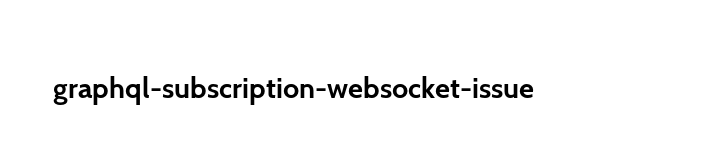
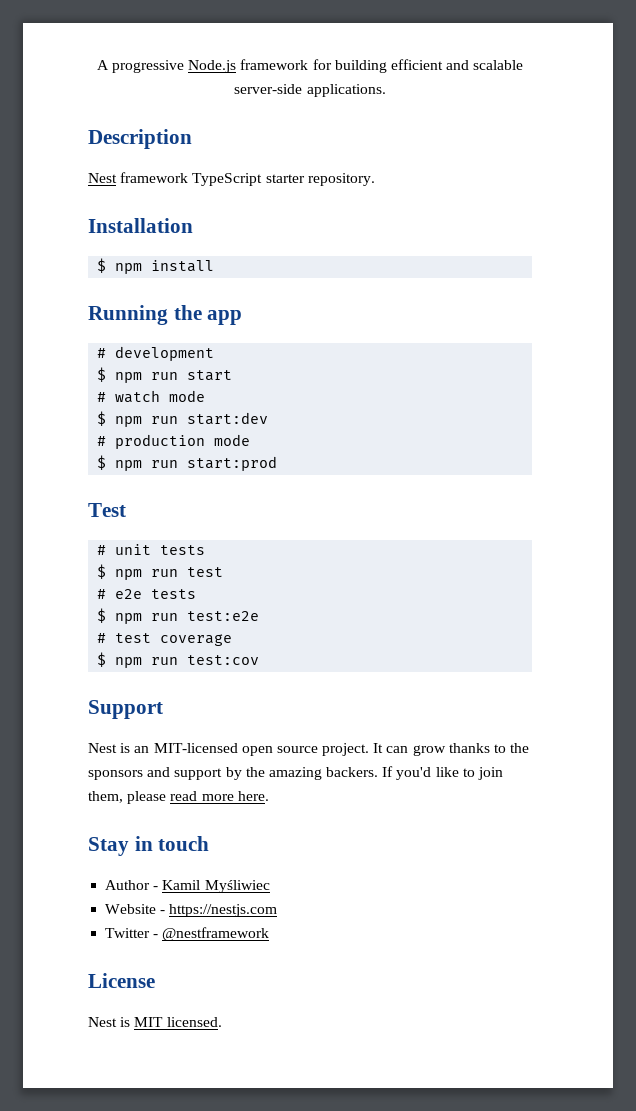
- graphql-subscription-websocket-issue
+ A progressive Node.js framework for building efficient and scalable server-side applications.
+ Description
+ Nest framework TypeScript starter repository.
+ Installation
+ $ npm install
+ Running the app
+ # development
+ $ npm run start
+ # watch mode
+ $ npm run start:dev
+ # production mode
+ $ npm run start:prod
+ Test
+ # unit tests
+ $ npm run test
+ # e2e tests
+ $ npm run test:e2e
+ # test coverage
+ $ npm run test:cov
+ Support
+ Nest is an MIT-licensed open source project. It can grow thanks to the sponsors and support by the amazing backers. If you'd like to join them, please read more here.
+ Stay in touch
+ Author - Kamil Myśliwiec
+ Website - https://nestjs.com
+ Twitter - @nestframework
+ License
+ Nest is MIT licensed.

